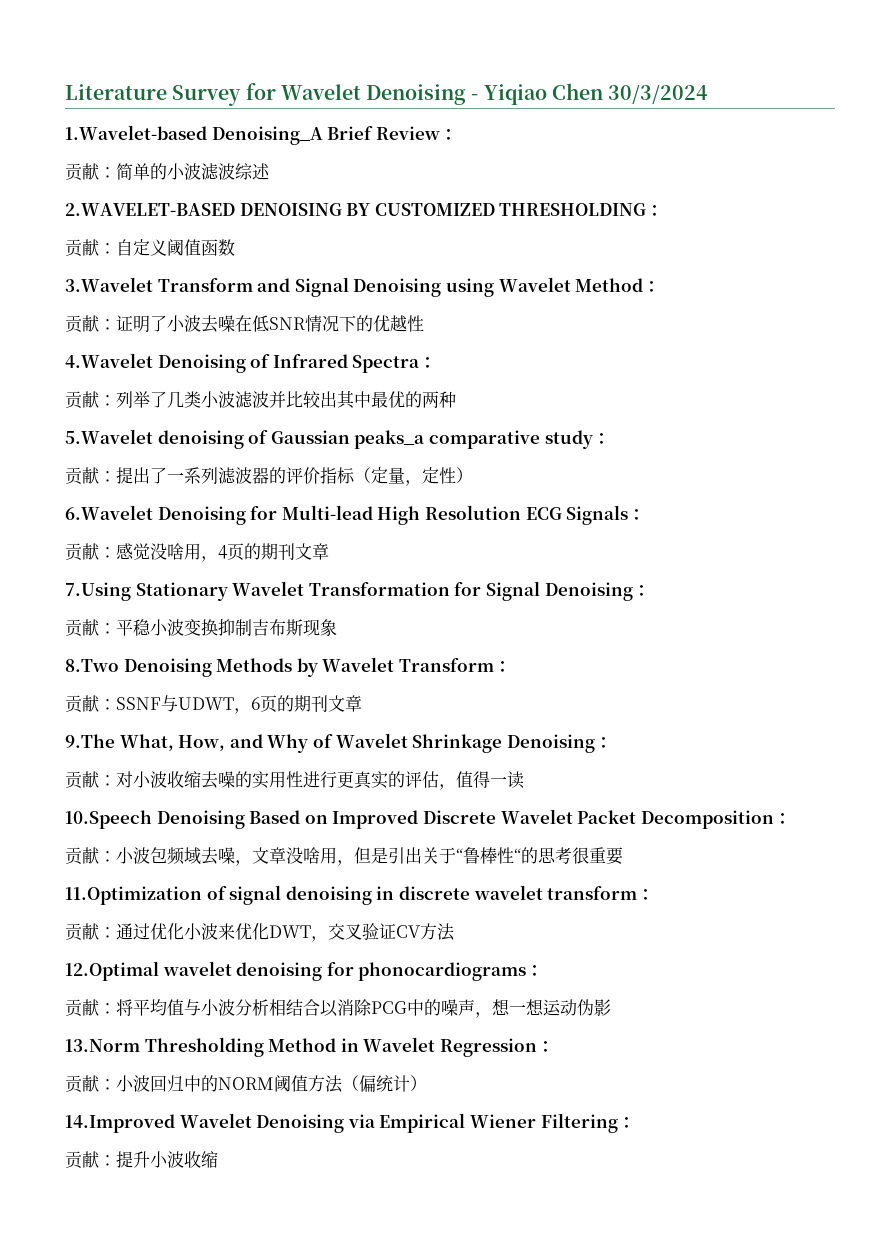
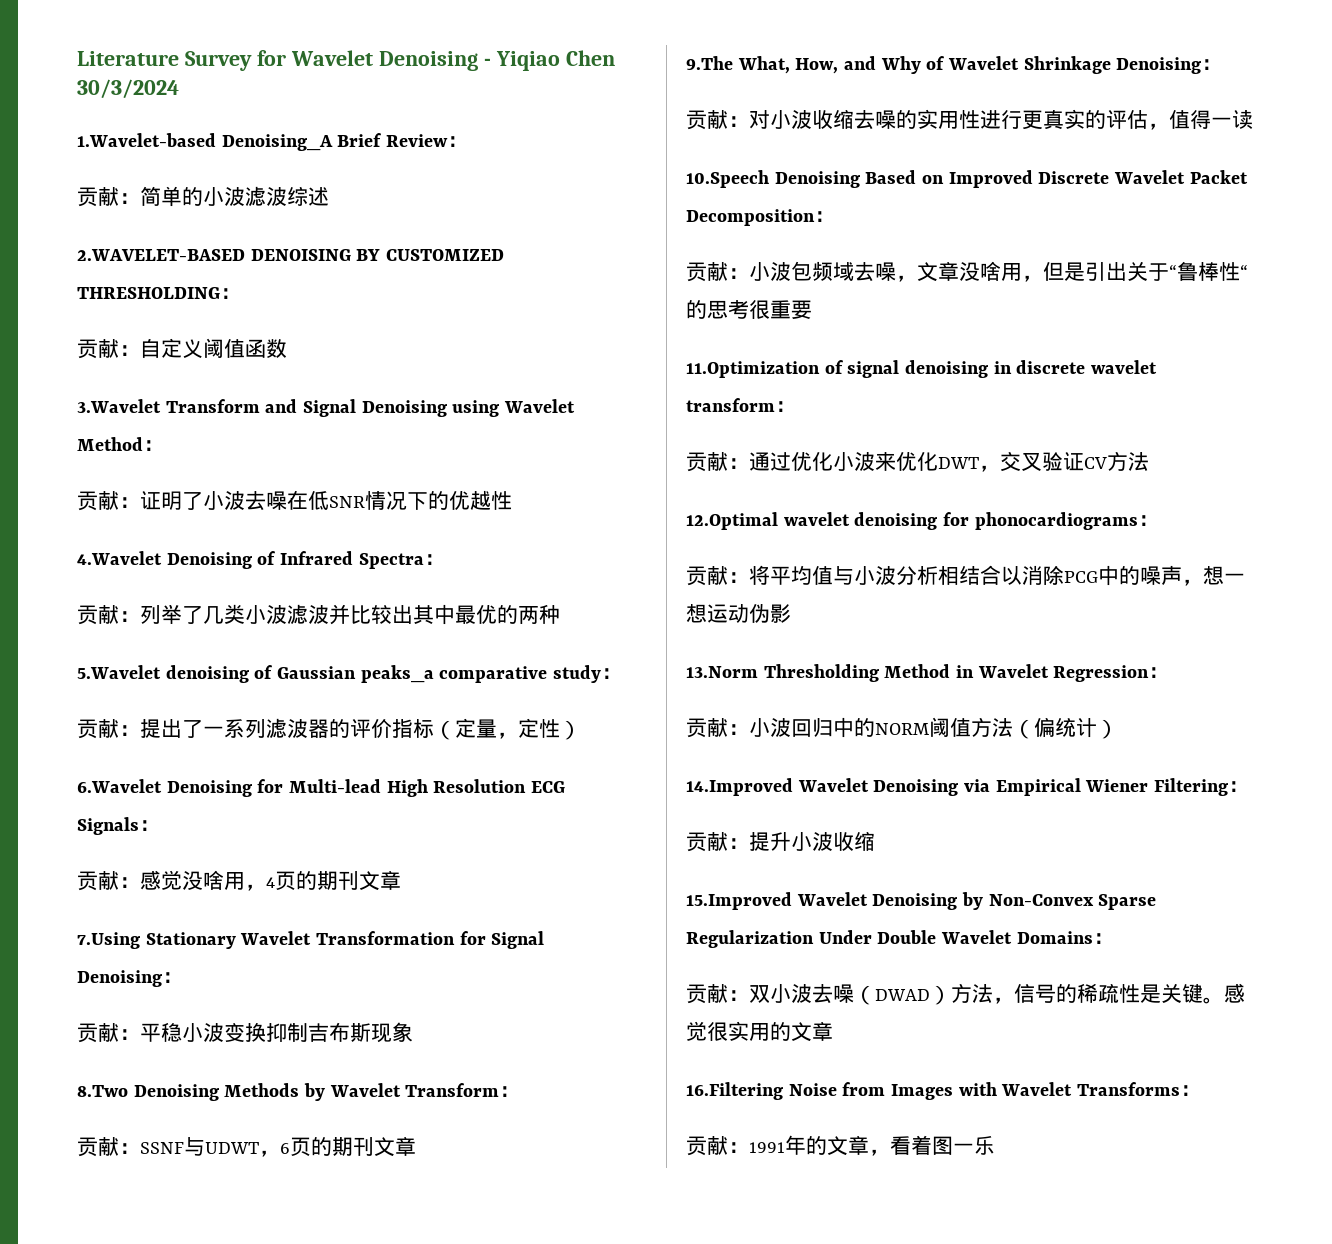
+ 15.Improved Wavelet Denoising by Non-Convex Sparse Regularization Under Double Wavelet Domains：
+ 贡献：双小波去噪（DWAD）方法，信号的稀疏性是关键。感觉很实用的文章
+ 16.Filtering Noise from Images with Wavelet Transforms：
+ 贡献：1991年的文章，看着图一乐

